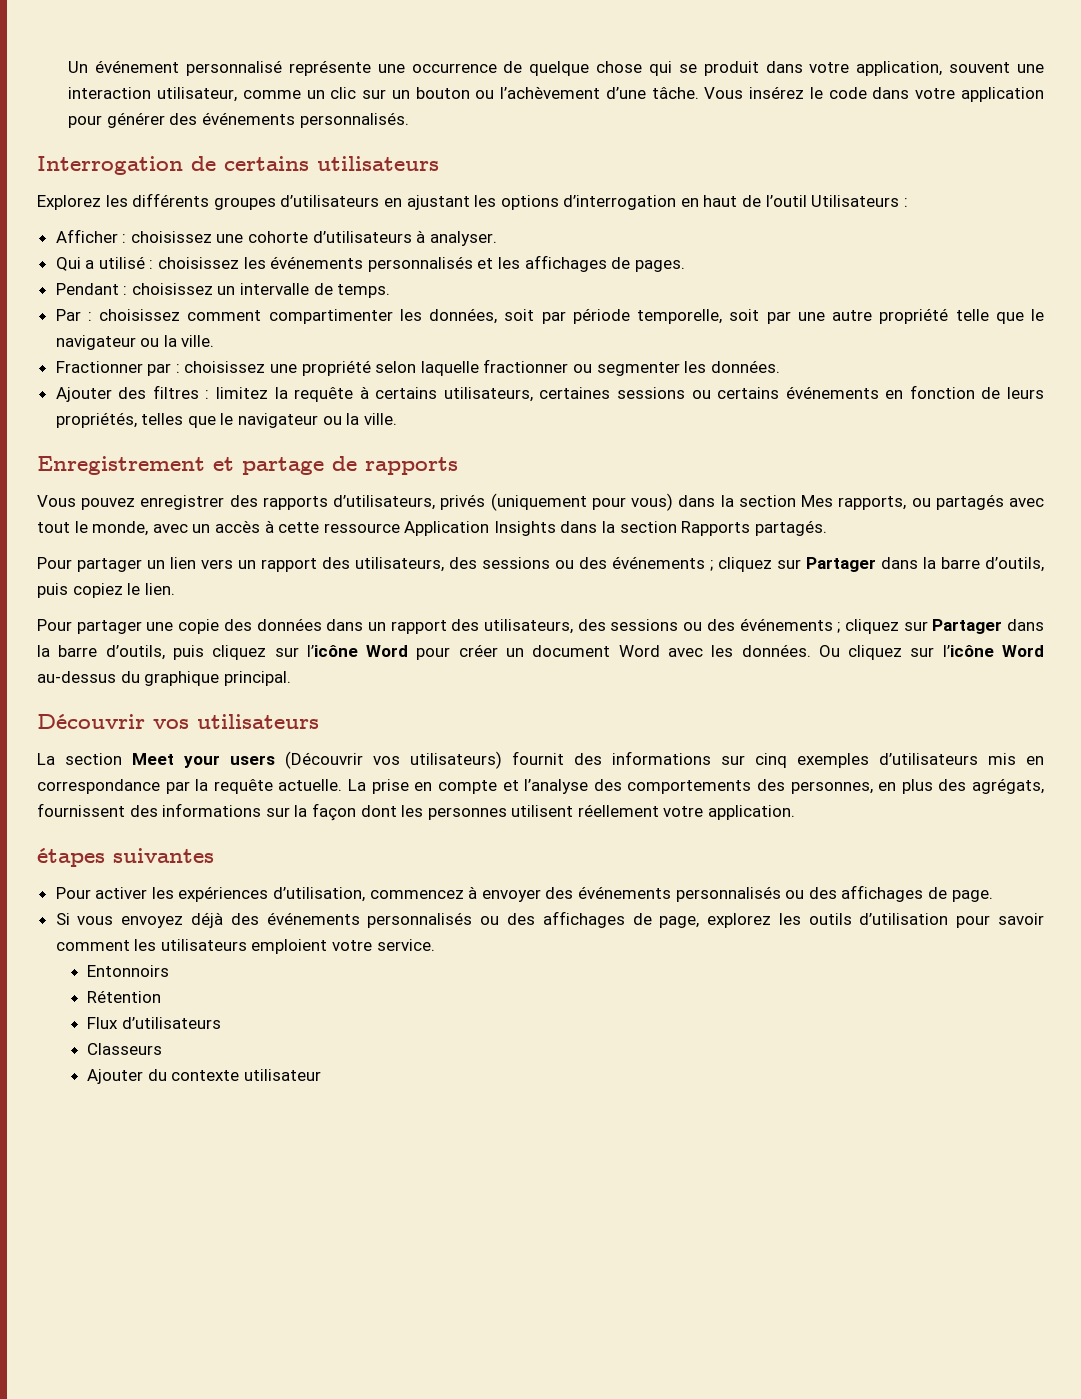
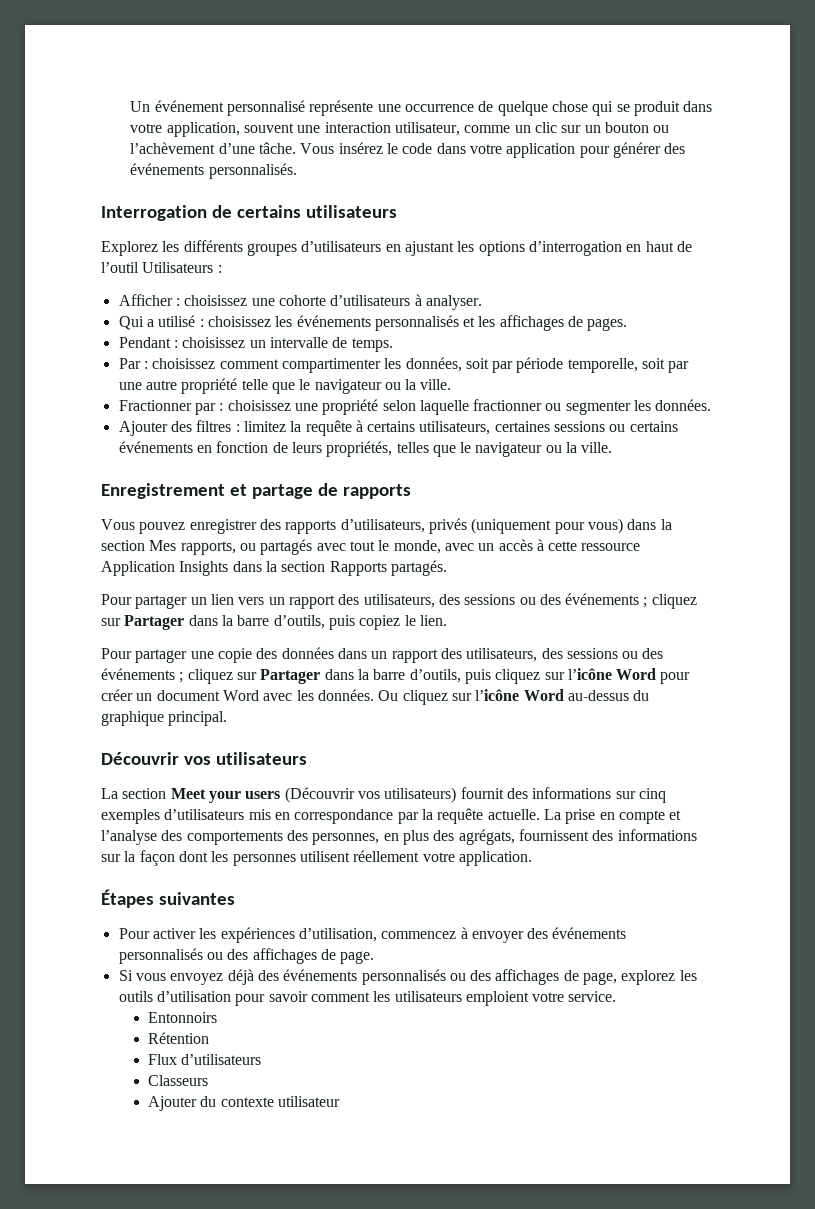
- étapes suivantes
+ Étapes suivantes

